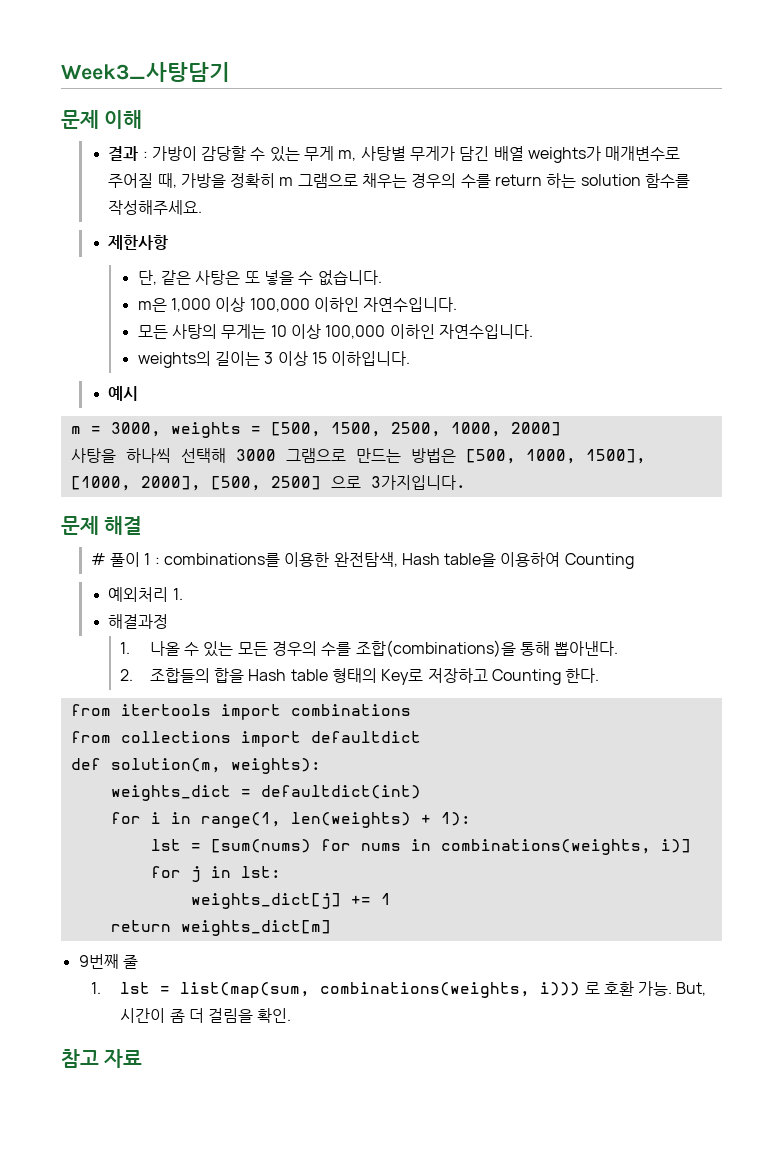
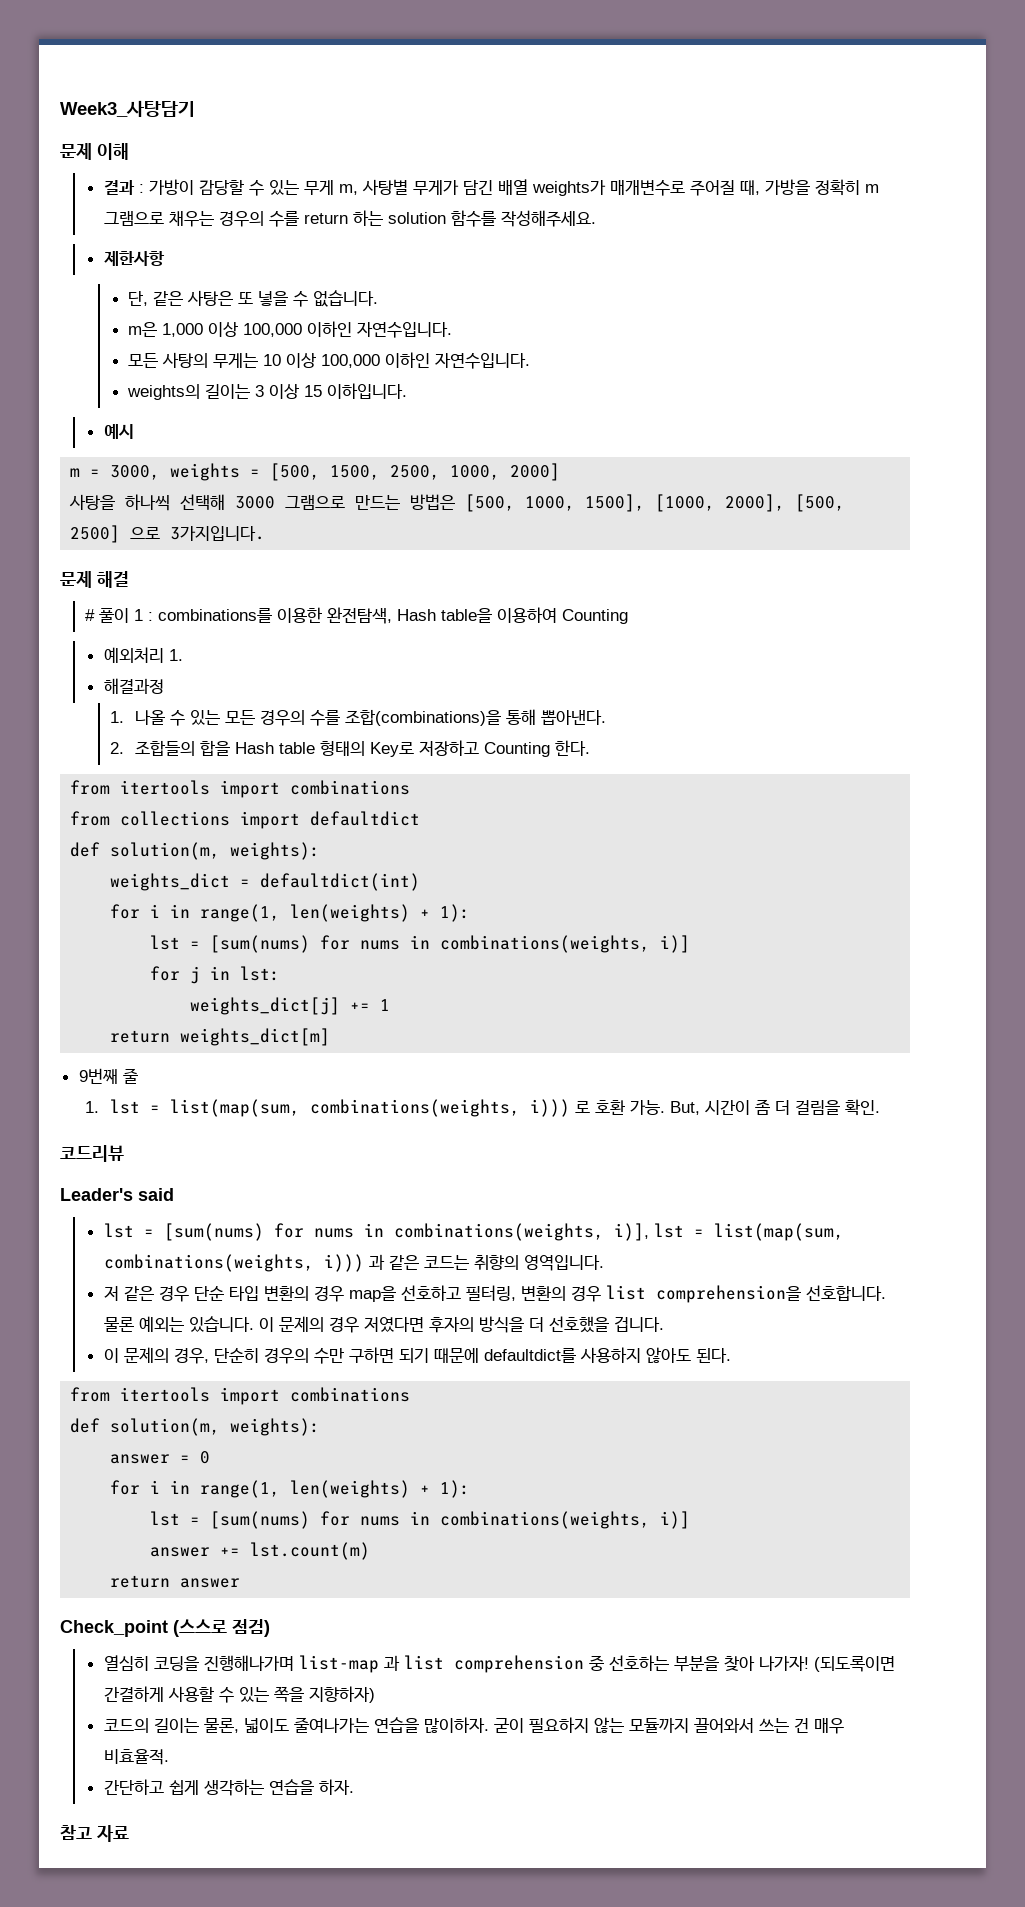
+ 코드리뷰
+ Leader's said
+ lst = [sum(nums) for nums in combinations(weights, i)], lst = list(map(sum, combinations(weights, i))) 과 같은 코드는 취향의 영역입니다.
+ 저 같은 경우 단순 타입 변환의 경우 map을 선호하고 필터링, 변환의 경우 list comprehension을 선호합니다. 물론 예외는 있습니다. 이 문제의 경우 저였다면 후자의 방식을 더 선호했을 겁니다.
+ 이 문제의 경우, 단순히 경우의 수만 구하면 되기 때문에 defaultdict를 사용하지 않아도 된다.
+ from itertools import combinations
+ def solution(m, weights):
+ answer = 0
+ for i in range(1, len(weights) + 1):
+ lst = [sum(nums) for nums in combinations(weights, i)]
+ answer += lst.count(m)
+ return answer
+ Check_point (스스로 점검)
+ 열심히 코딩을 진행해나가며 list-map 과 list comprehension 중 선호하는 부분을 찾아 나가자! (되도록이면 간결하게 사용할 수 있는 쪽을 지향하자)
+ 코드의 길이는 물론, 넓이도 줄여나가는 연습을 많이하자. 굳이 필요하지 않는 모듈까지 끌어와서 쓰는 건 매우 비효율적.
+ 간단하고 쉽게 생각하는 연습을 하자.

